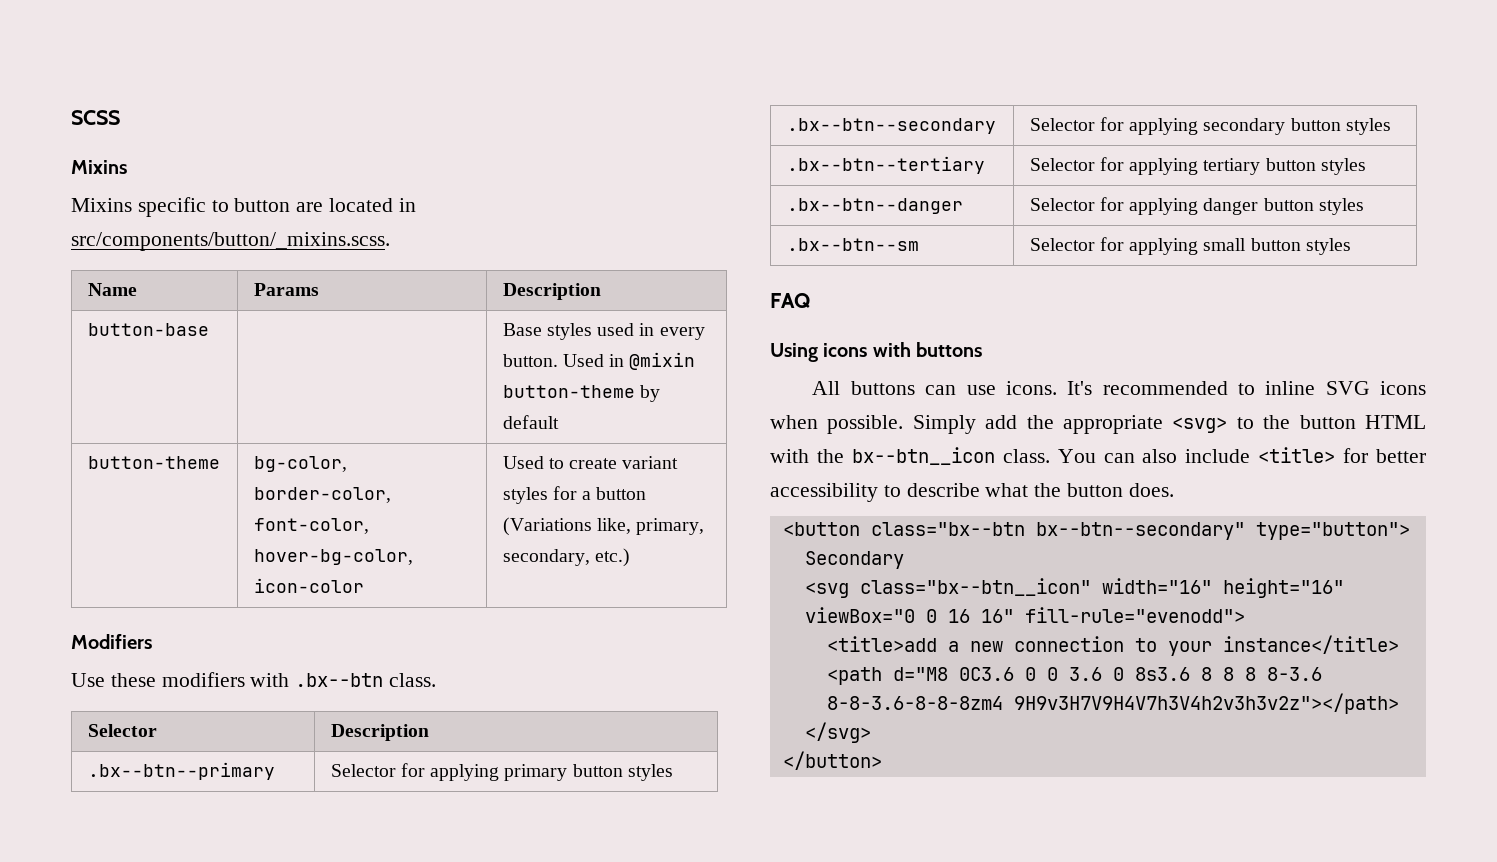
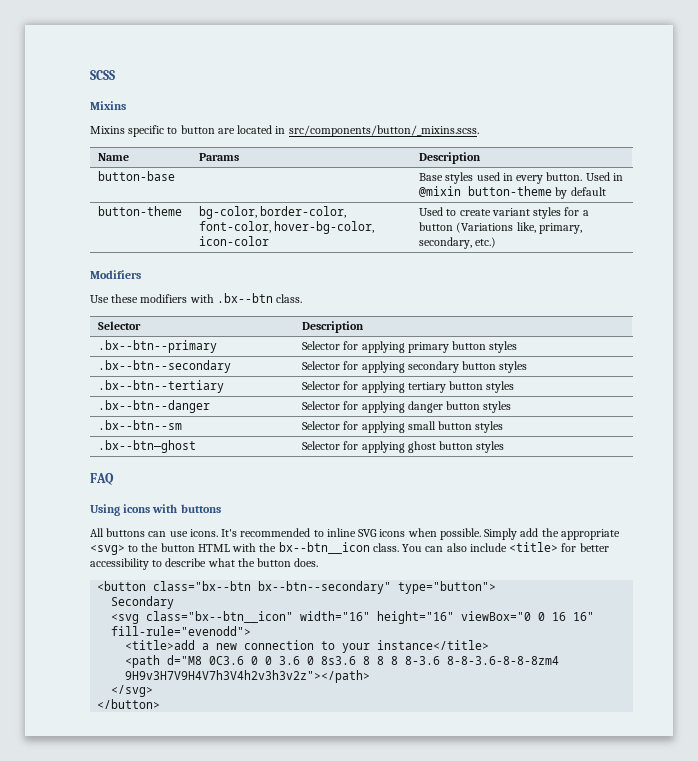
+ .bx--btn—ghost | Selector for applying ghost button styles

